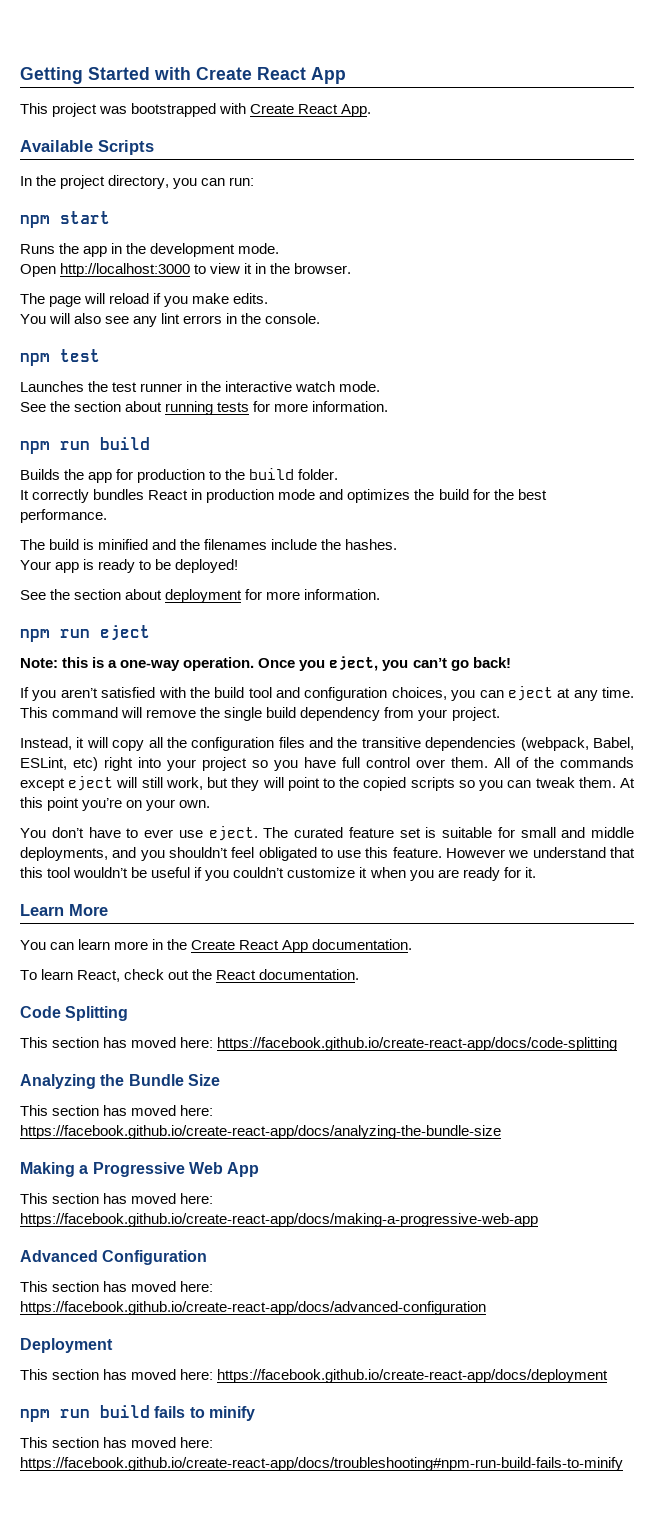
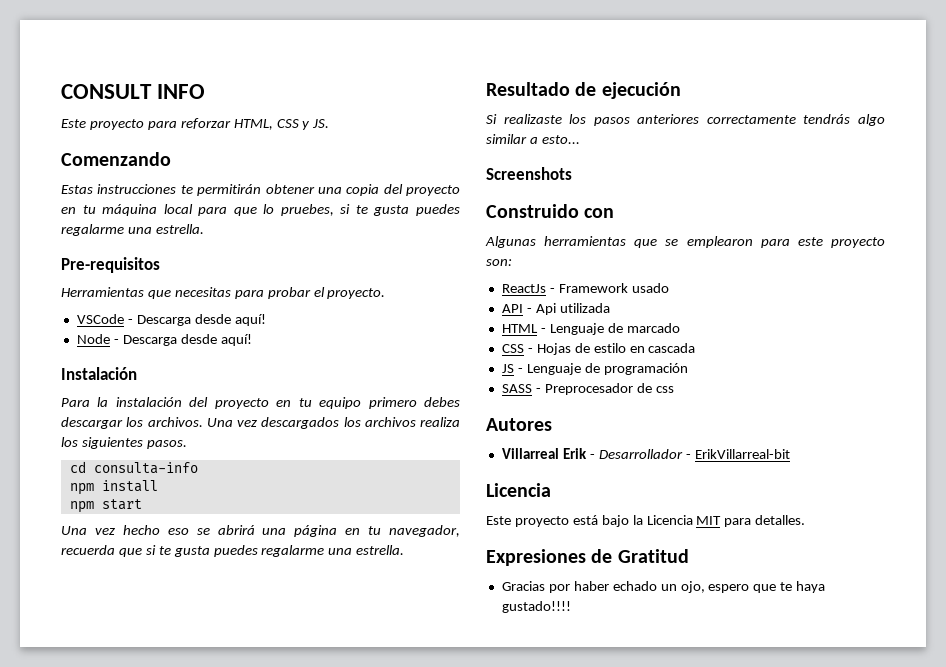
- Getting Started with Create React App
- This project was bootstrapped with Create React App.
- Available Scripts
- In the project directory, you can run:
+ CONSULT INFO
+ Este proyecto para reforzar HTML, CSS y JS.
+ Comenzando
+ Estas instrucciones te permitirán obtener una copia del proyecto en tu máquina local para que lo pruebes, si te gusta puedes regalarme una estrella.
+ Pre-requisitos
+ Herramientas que necesitas para probar el proyecto.
+ VSCode - Descarga desde aquí!
+ Node - Descarga desde aquí!
+ Instalación
+ Para la instalación del proyecto en tu equipo primero debes descargar los archivos. Una vez descargados los archivos realiza los siguientes pasos.
+ cd consulta-info
+ npm install
  npm start
- Runs the app in the development mode.
- Open http://localhost:3000 to view it in the browser.
- The page will reload if you make edits.
- You will also see any lint errors in the console.
- npm test
- Launches the test runner in the interactive watch mode.
- See the section about running tests for more information.
- npm run build
- Builds the app for production to the build folder.
- It correctly bundles React in production mode and optimizes the build for the best performance.
- The build is minified and the filenames include the hashes.
- Your app is ready to be deployed!
- See the section about deployment for more information.
- npm run eject
- Note: this is a one-way operation. Once you eject, you can’t go back!
- If you aren’t satisfied with the build tool and configuration choices, you can eject at any time. This command will remove the single build dependency from your project.
- Instead, it will copy all the configuration files and the transitive dependencies (webpack, Babel, ESLint, etc) right into your project so you have full control over them. All of the commands except eject will still work, but they will point to the copied scripts so you can tweak them. At this point you’re on your own.
- You don’t have to ever use eject. The curated feature set is suitable for small and middle deployments, and you shouldn’t feel obligated to use this feature. However we understand that this tool wouldn’t be useful if you couldn’t customize it when you are ready for it.
- Learn More
- You can learn more in the Create React App documentation.
- To learn React, check out the React documentation.
- Code Splitting
- This section has moved here: https://facebook.github.io/create-react-app/docs/code-splitting
- Analyzing the Bundle Size
- This section has moved here: https://facebook.github.io/create-react-app/docs/analyzing-the-bundle-size
- Making a Progressive Web App
- This section has moved here: https://facebook.github.io/create-react-app/docs/making-a-progressive-web-app
- Advanced Configuration
- This section has moved here: https://facebook.github.io/create-react-app/docs/advanced-configuration
- Deployment
- This section has moved here: https://facebook.github.io/create-react-app/docs/deployment
- npm run build fails to minify
- This section has moved here: https://facebook.github.io/create-react-app/docs/troubleshooting#npm-run-build-fails-to-minify
+ Una vez hecho eso se abrirá una página en tu navegador, recuerda que si te gusta puedes regalarme una estrella.
+ Resultado de ejecución
+ Si realizaste los pasos anteriores correctamente tendrás algo similar a esto...
+ Screenshots
+ Construido con
+ Algunas herramientas que se emplearon para este proyecto son:
+ ReactJs - Framework usado
+ API - Api utilizada
+ HTML - Lenguaje de marcado
+ CSS - Hojas de estilo en cascada
+ JS - Lenguaje de programación
+ SASS - Preprocesador de css
+ Autores
+ Villarreal Erik - Desarrollador - ErikVillarreal-bit
+ Licencia
+ Este proyecto está bajo la Licencia MIT para detalles.
+ Expresiones de Gratitud
+ Gracias por haber echado un ojo, espero que te haya gustado!!!!

